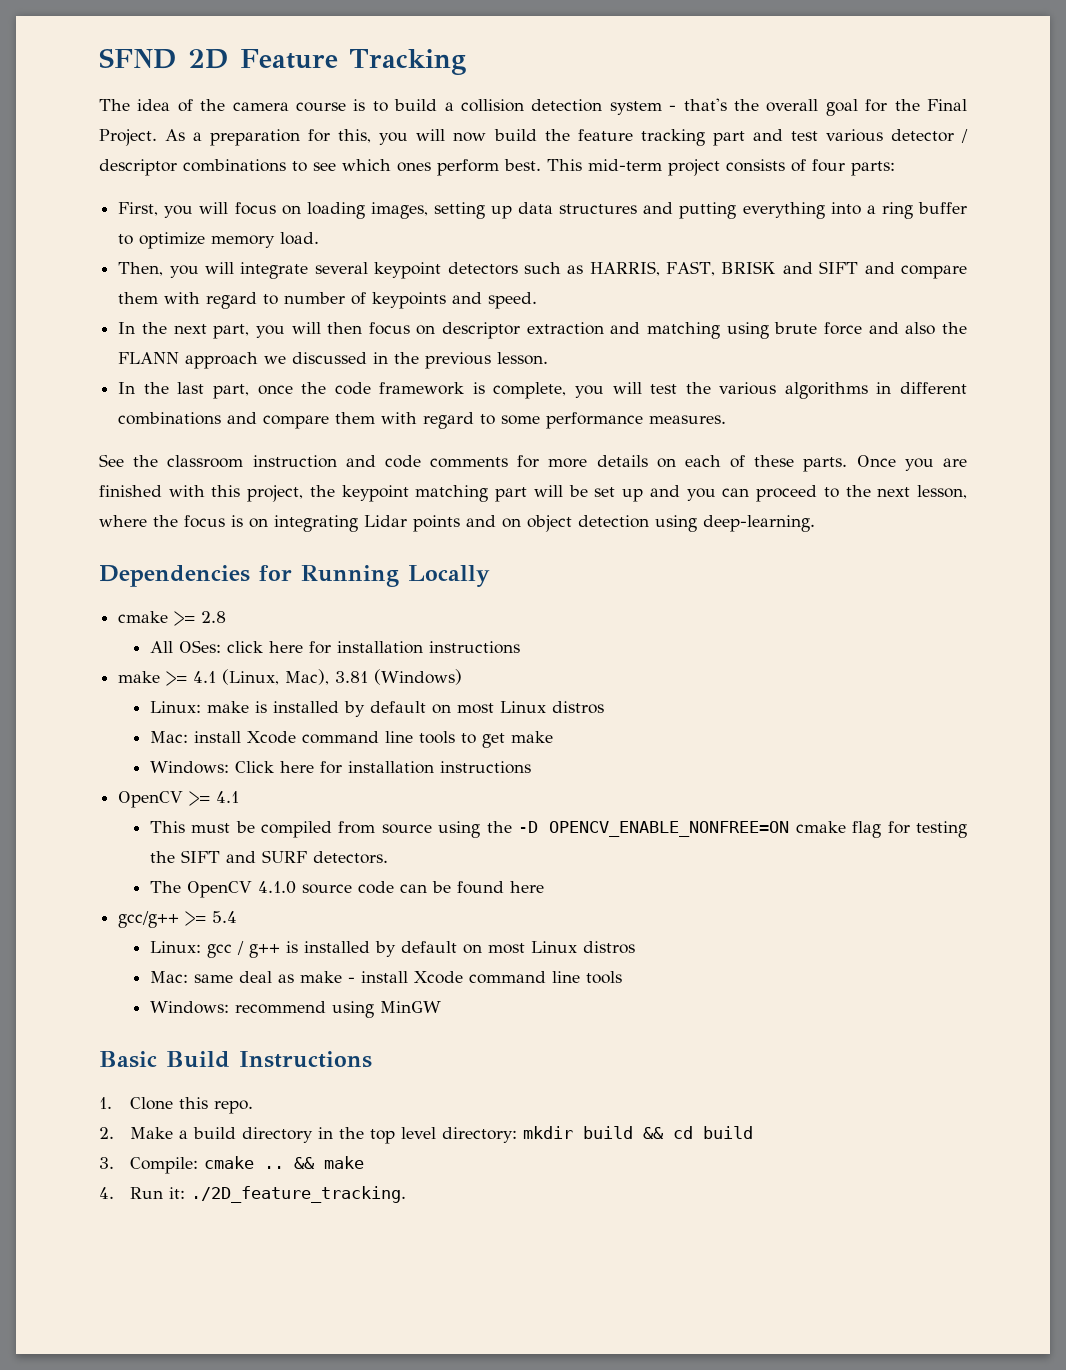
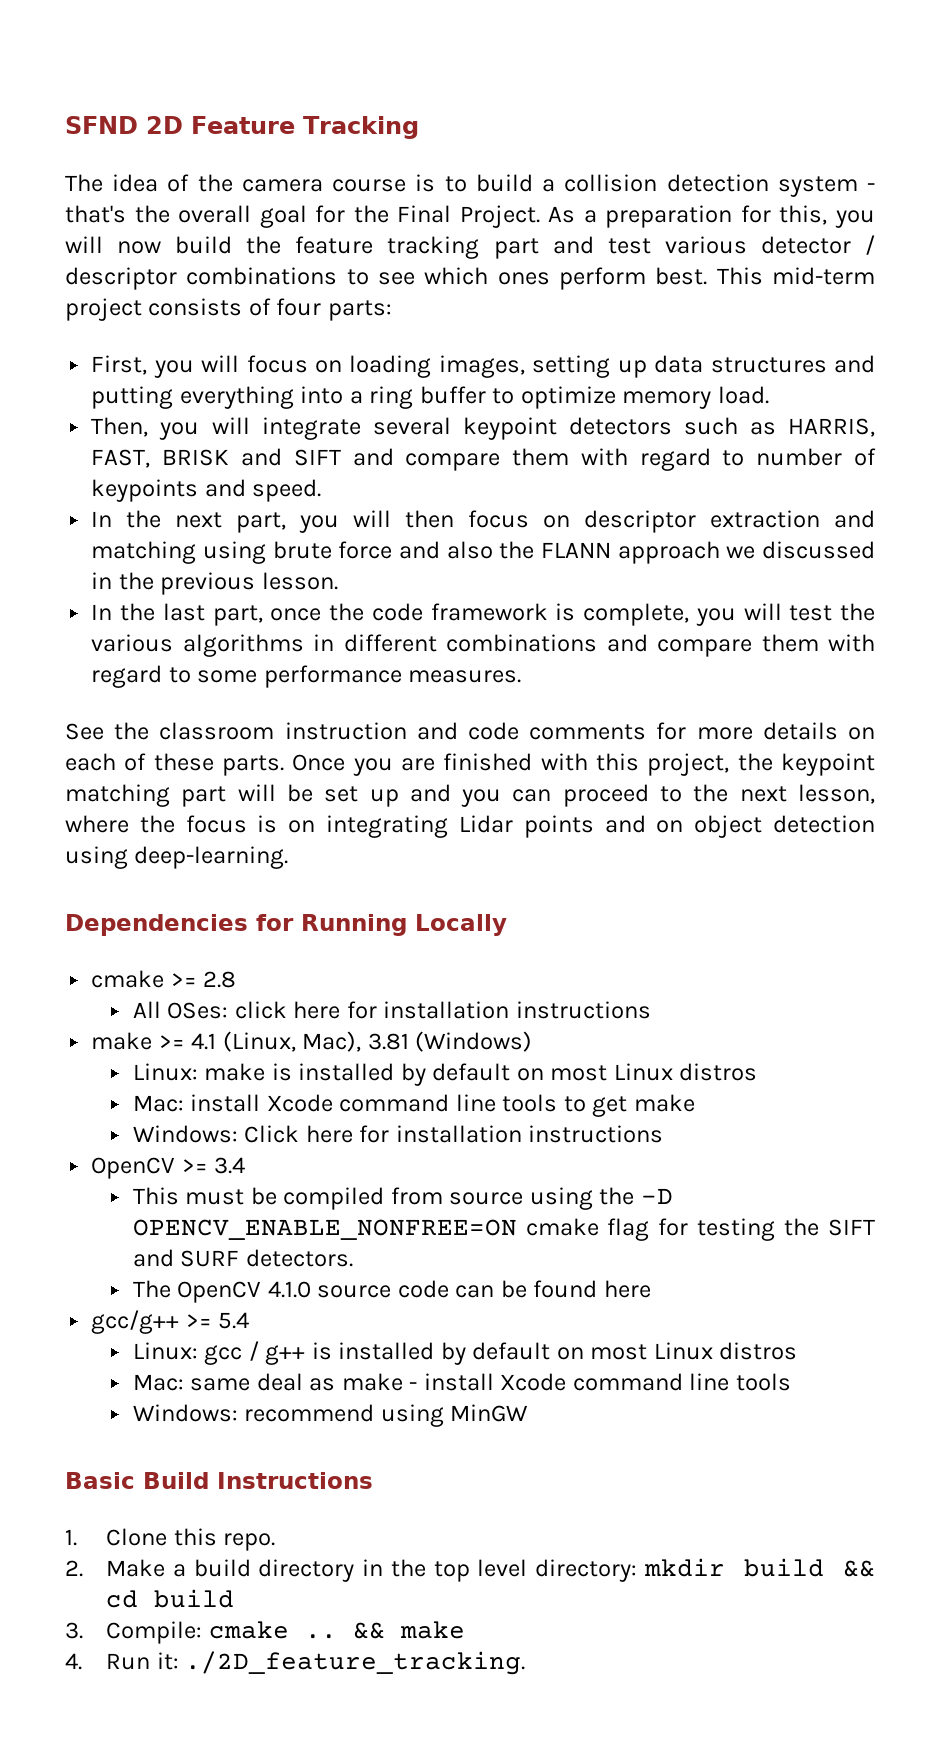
- OpenCV >= 4.1
+ OpenCV >= 3.4

